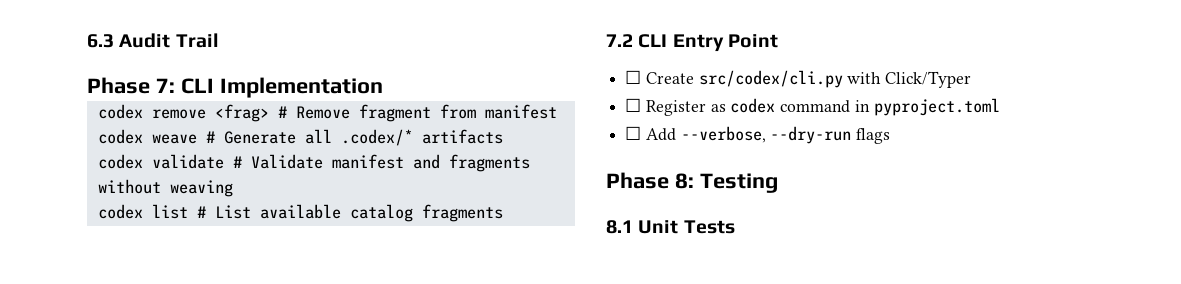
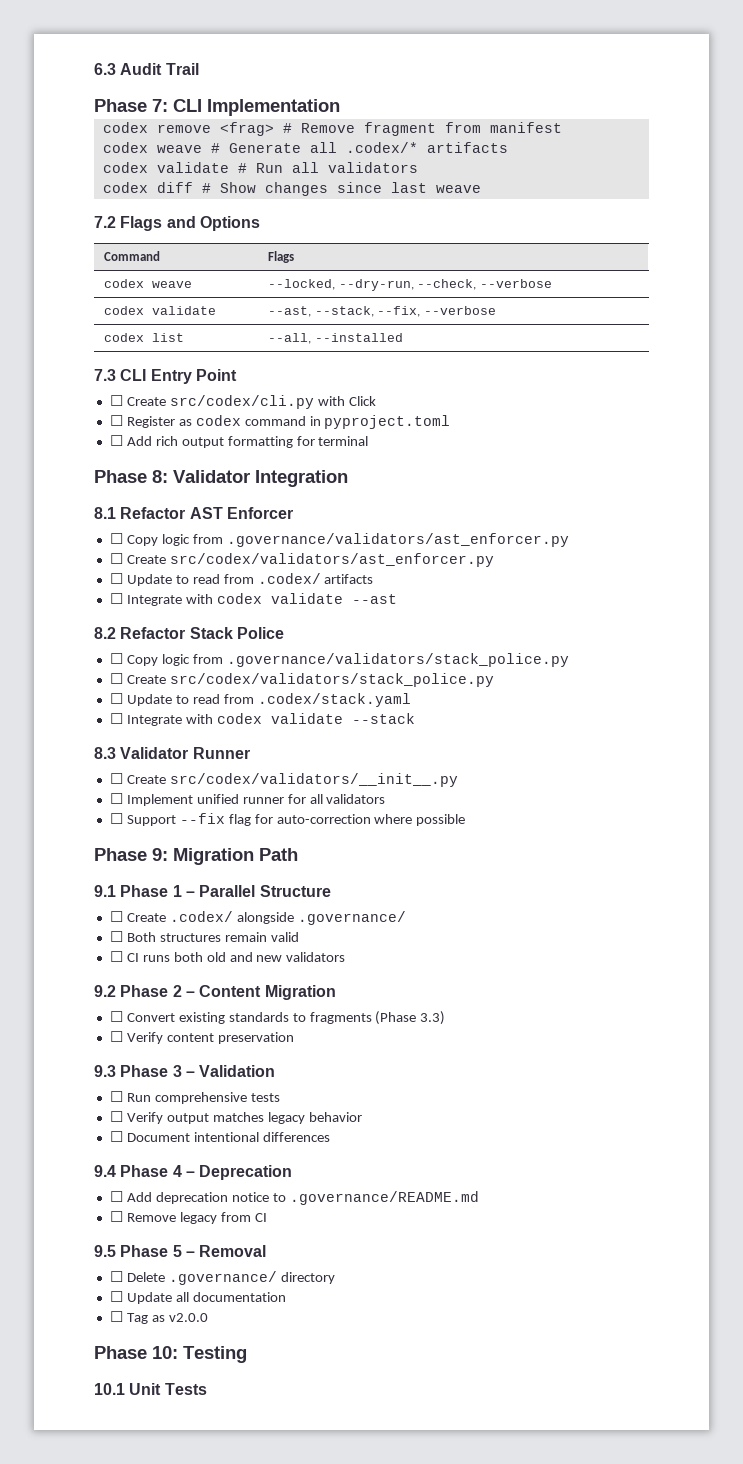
- codex validate # Validate manifest and fragments without weaving
- codex list # List available catalog fragments
- 7.2 CLI Entry Point
+ codex validate # Run all validators
+ codex diff # Show changes since last weave
+ 7.2 Flags and Options
+ Command | Flags
+ codex weave | --locked, --dry-run, --check, --verbose
+ codex validate | --ast, --stack, --fix, --verbose
+ codex list | --all, --installed
+ 7.3 CLI Entry Point
- ☐ Create src/codex/cli.py with Click/Typer
+ ☐ Create src/codex/cli.py with Click
- ☐ Add --verbose, --dry-run flags
- Phase 8: Testing
+ ☐ Add rich output formatting for terminal
+ Phase 8: Validator Integration
+ 8.1 Refactor AST Enforcer
+ ☐ Copy logic from .governance/validators/ast_enforcer.py
+ ☐ Create src/codex/validators/ast_enforcer.py
+ ☐ Update to read from .codex/ artifacts
+ ☐ Integrate with codex validate --ast
+ 8.2 Refactor Stack Police
+ ☐ Copy logic from .governance/validators/stack_police.py
+ ☐ Create src/codex/validators/stack_police.py
+ ☐ Update to read from .codex/stack.yaml
+ ☐ Integrate with codex validate --stack
+ 8.3 Validator Runner
+ ☐ Create src/codex/validators/__init__.py
+ ☐ Implement unified runner for all validators
+ ☐ Support --fix flag for auto-correction where possible
+ Phase 9: Migration Path
+ 9.1 Phase 1 – Parallel Structure
+ ☐ Create .codex/ alongside .governance/
+ ☐ Both structures remain valid
+ ☐ CI runs both old and new validators
+ 9.2 Phase 2 – Content Migration
+ ☐ Convert existing standards to fragments (Phase 3.3)
+ ☐ Verify content preservation
+ 9.3 Phase 3 – Validation
+ ☐ Run comprehensive tests
+ ☐ Verify output matches legacy behavior
+ ☐ Document intentional differences
+ 9.4 Phase 4 – Deprecation
+ ☐ Add deprecation notice to .governance/README.md
+ ☐ Remove legacy from CI
+ 9.5 Phase 5 – Removal
+ ☐ Delete .governance/ directory
+ ☐ Update all documentation
+ ☐ Tag as v2.0.0
+ Phase 10: Testing
- 8.1 Unit Tests
+ 10.1 Unit Tests

